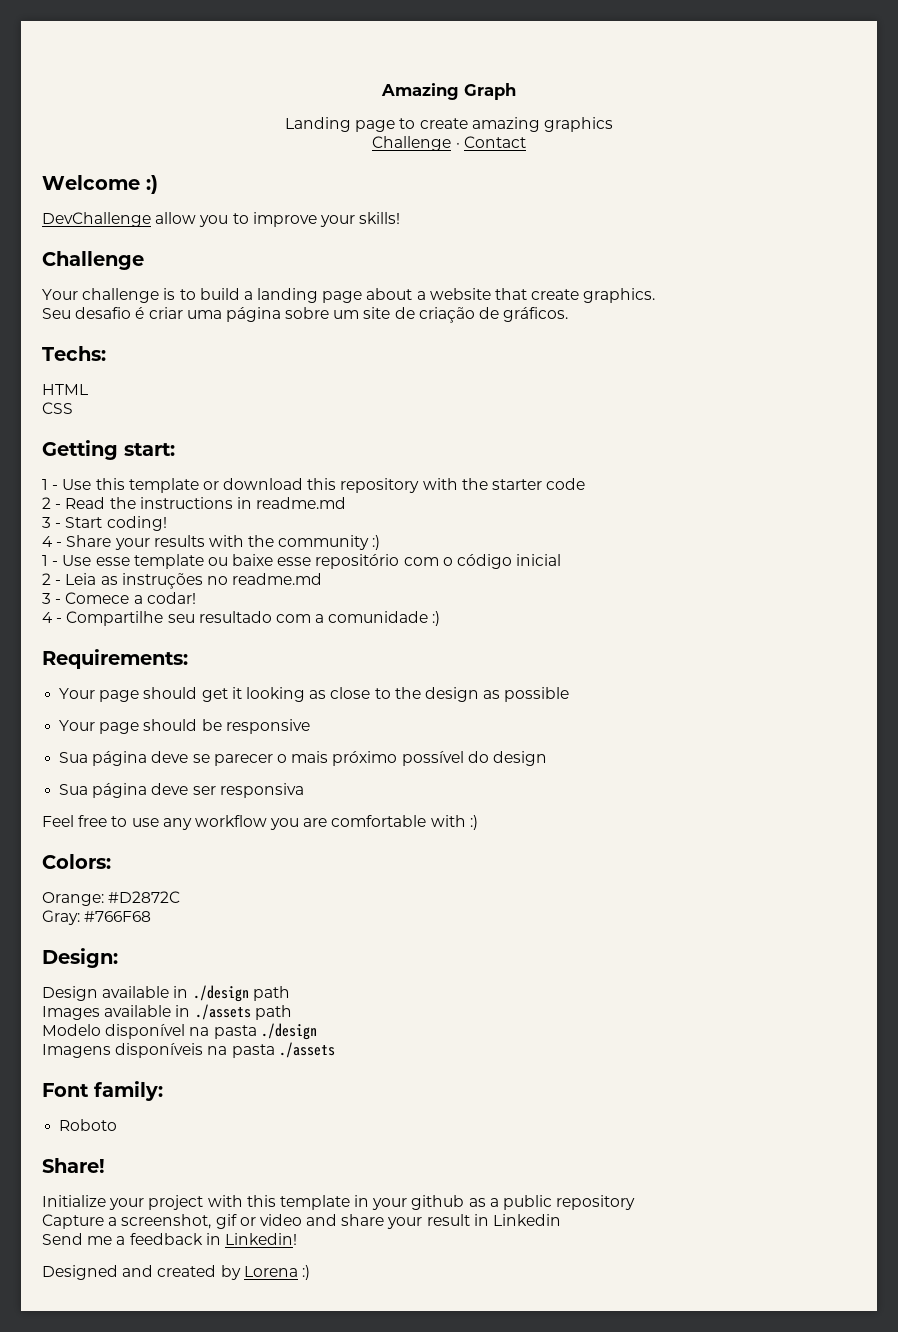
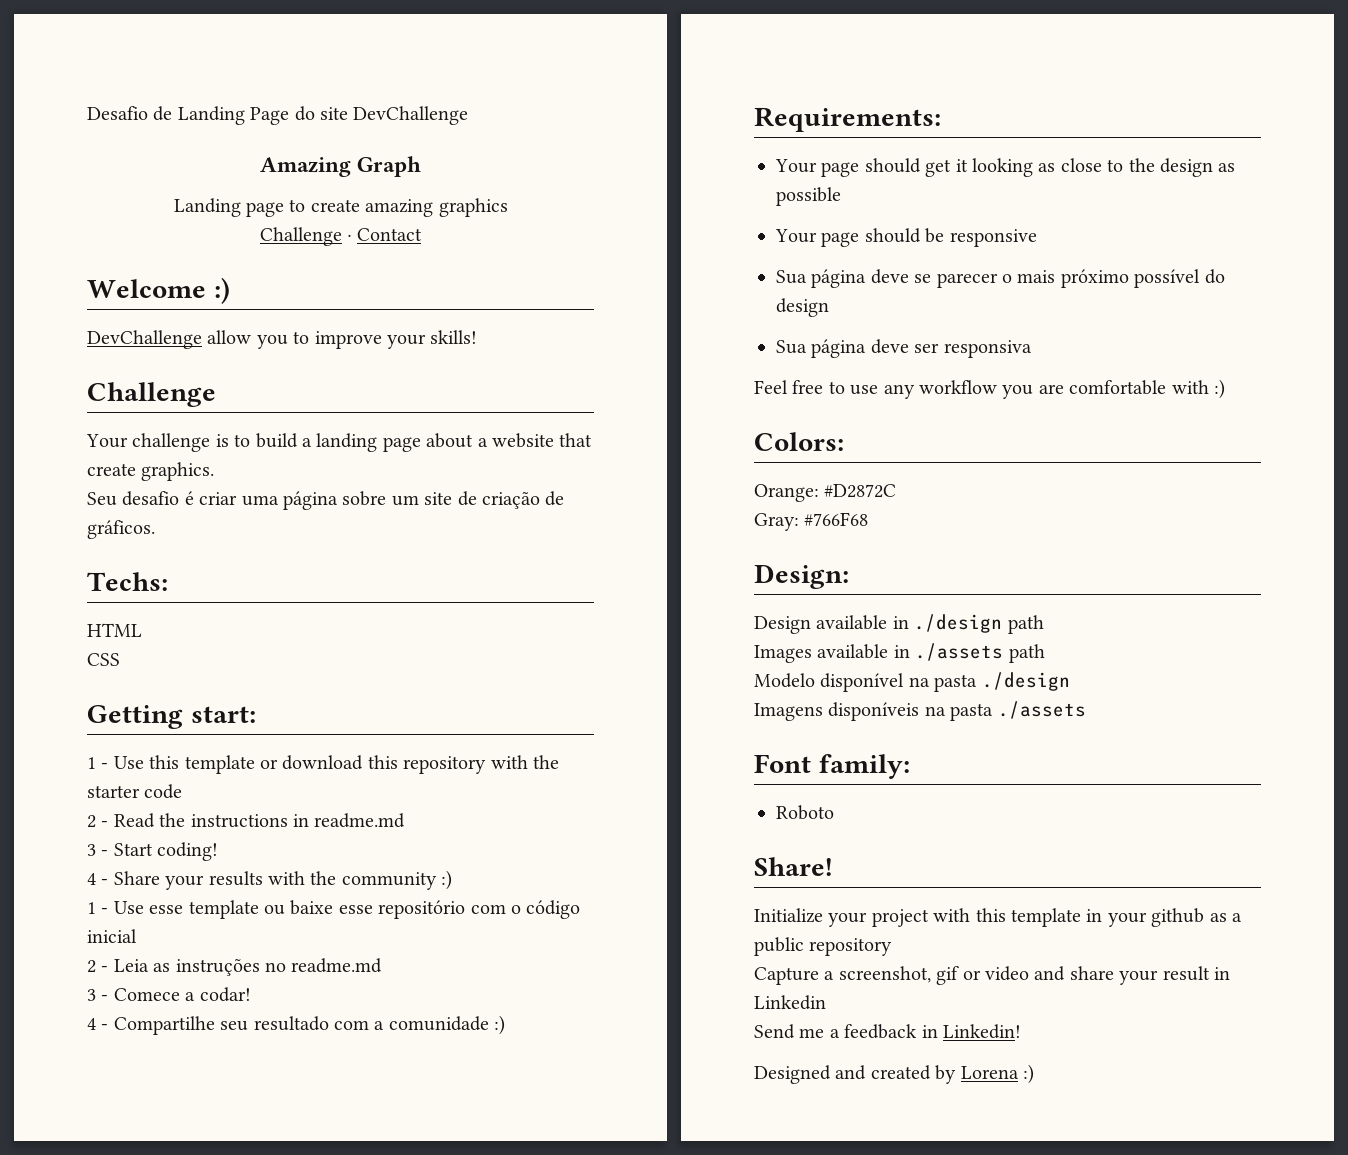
+ Desafio de Landing Page do site DevChallenge

